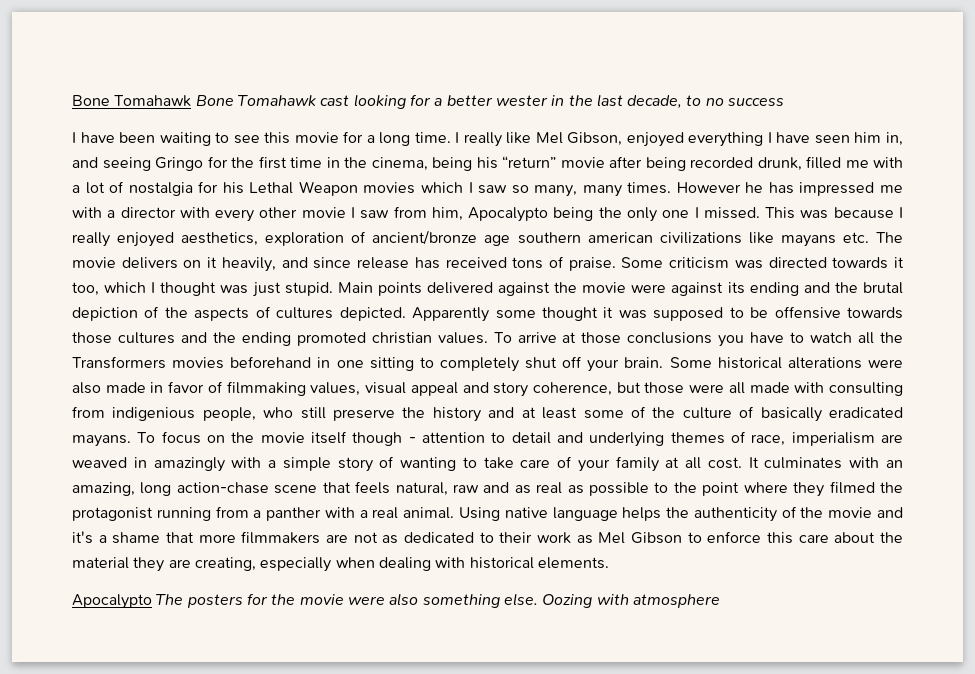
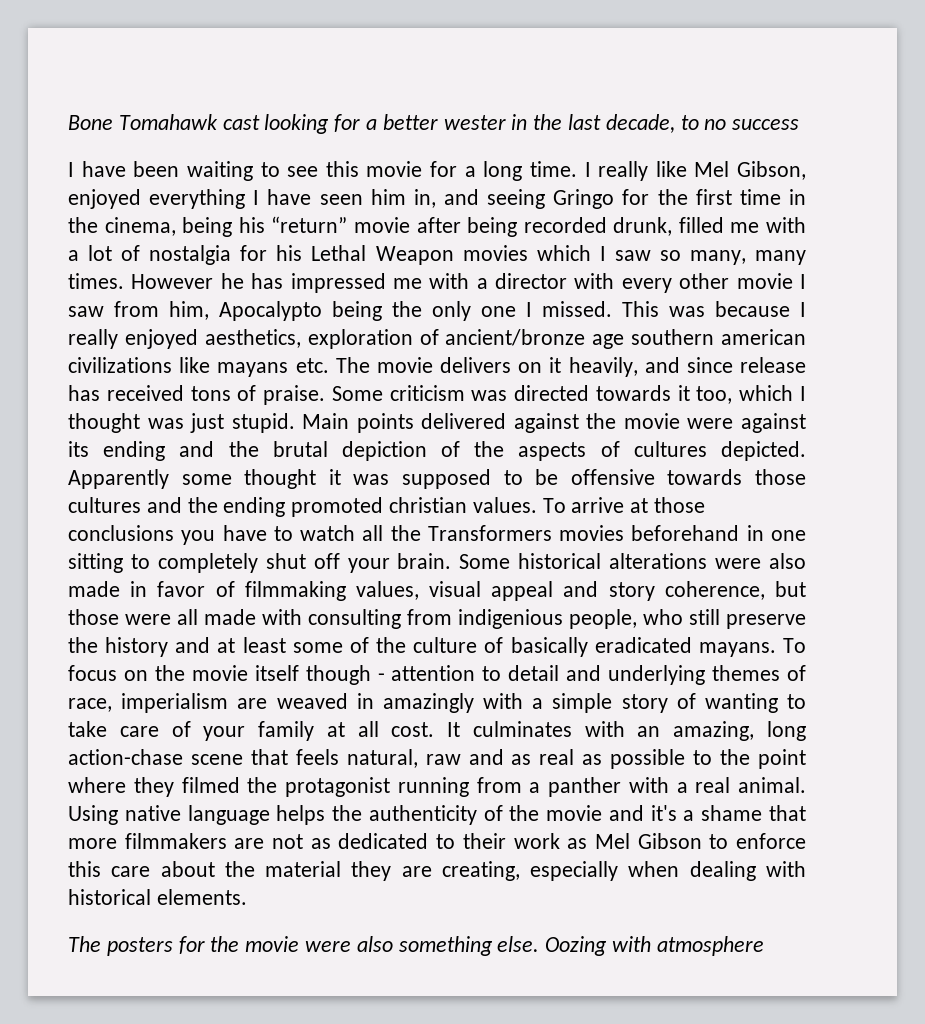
- Bone Tomahawk Bone Tomahawk cast looking for a better wester in the last decade, to no success
+ Bone Tomahawk cast looking for a better wester in the last decade, to no success
- Apocalypto The posters for the movie were also something else.
+ The posters for the movie were also something else.

